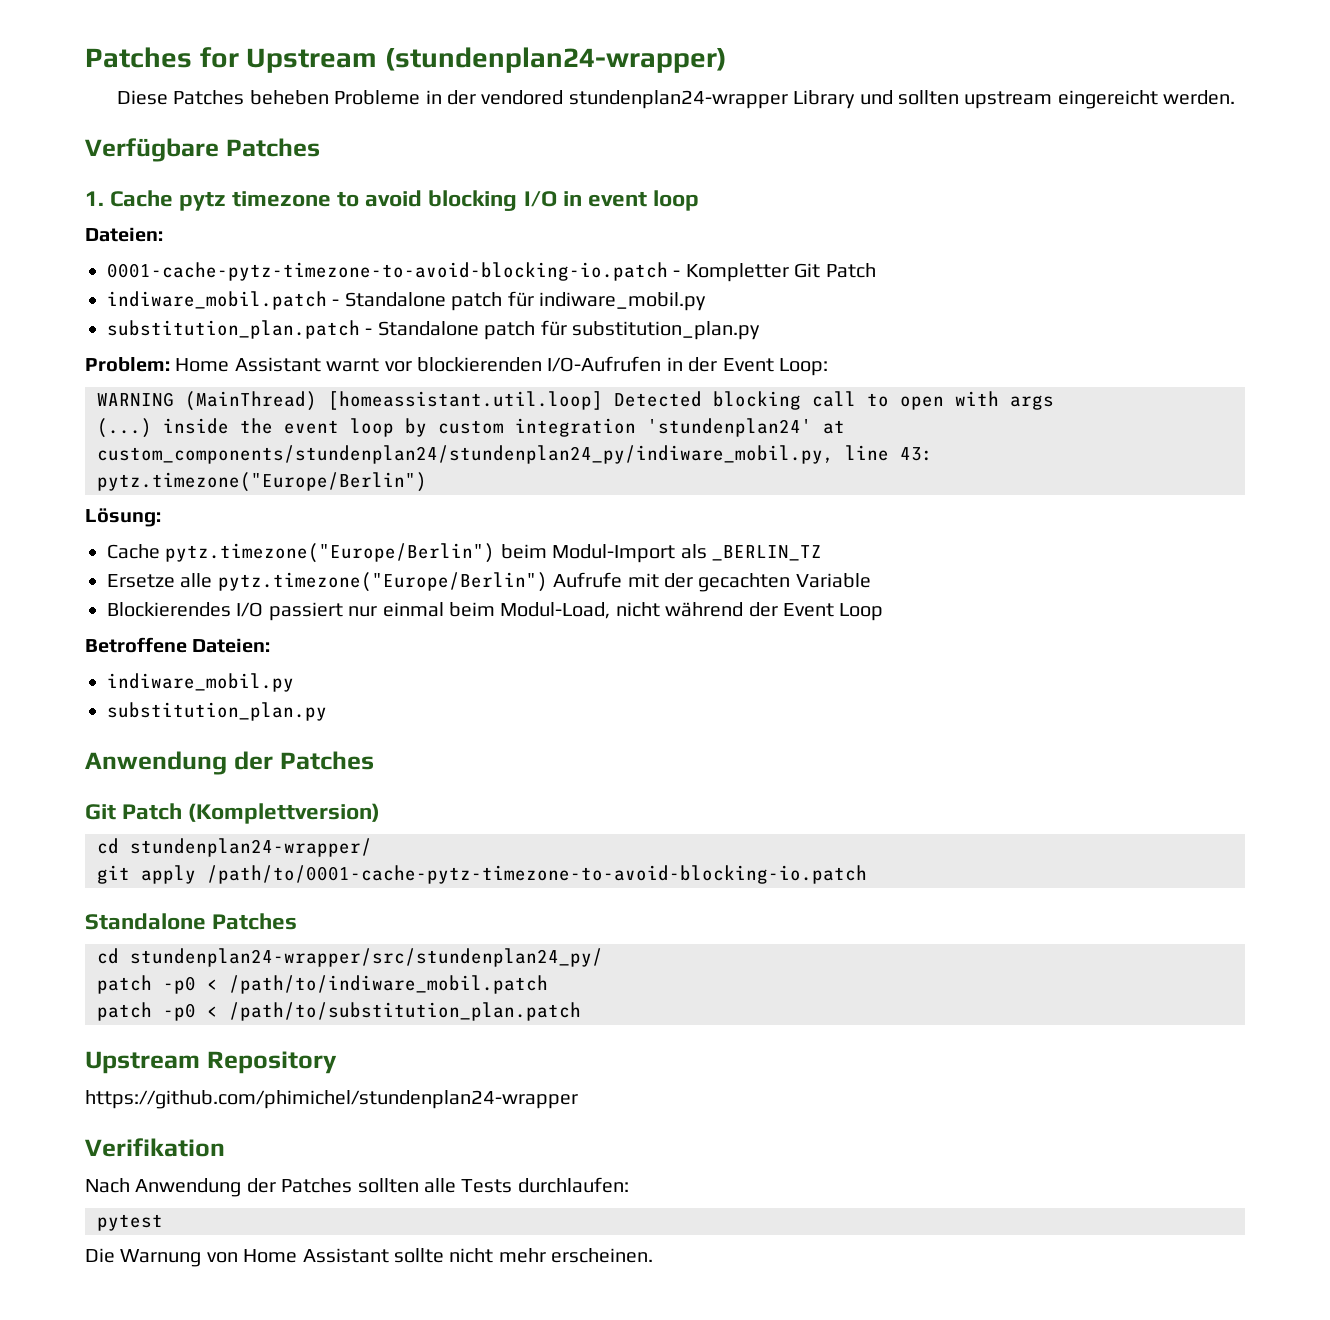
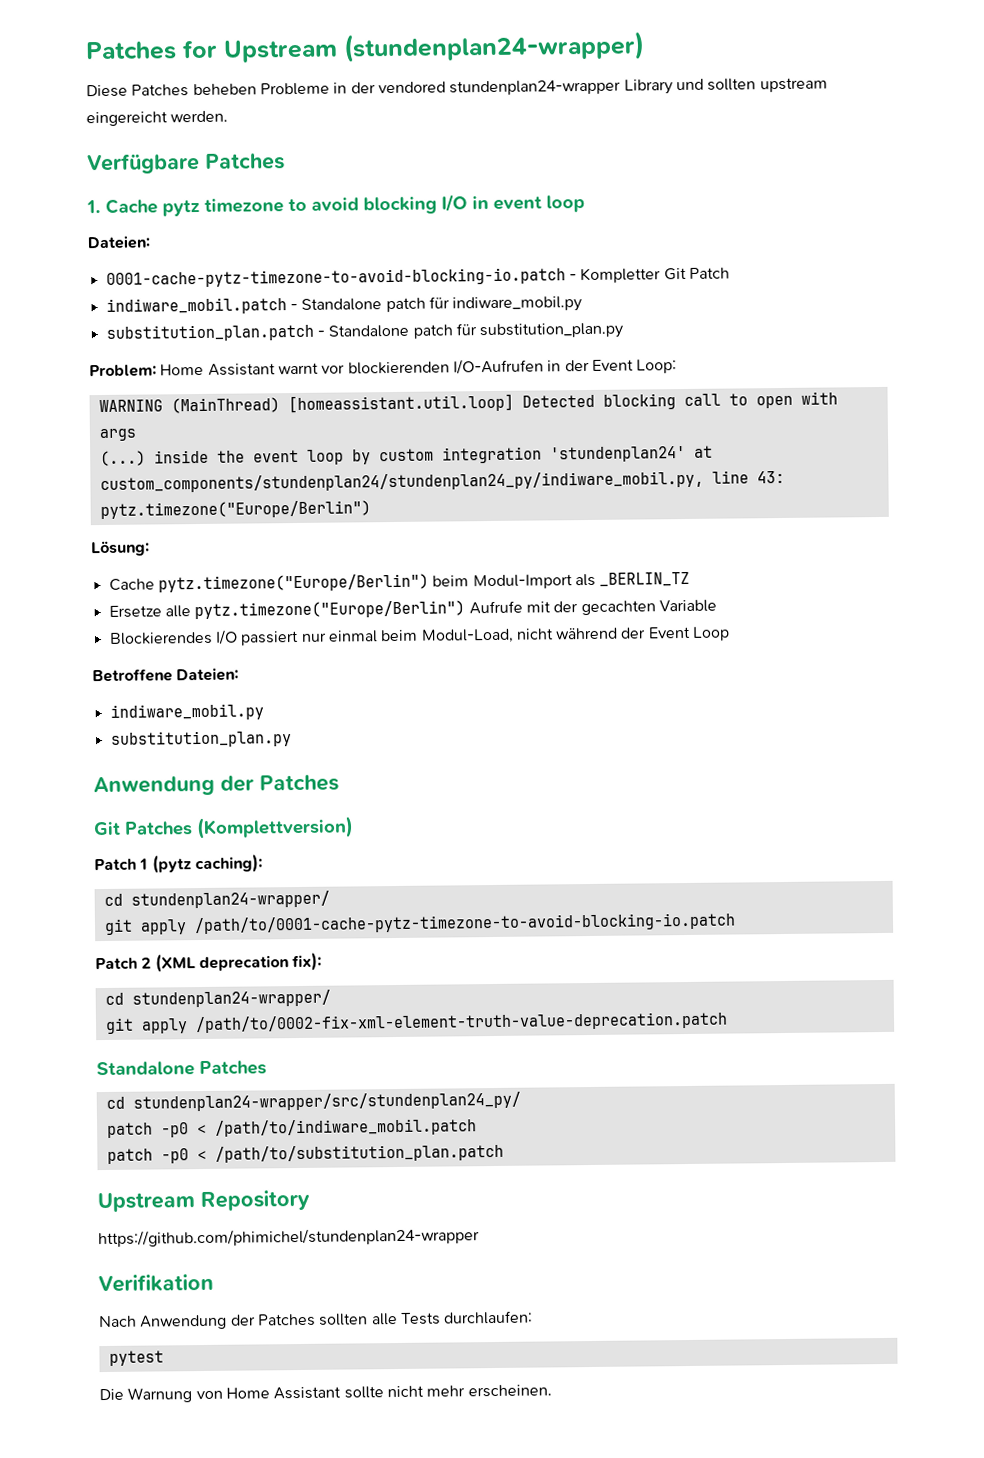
- Git Patch (Komplettversion)
+ Git Patches (Komplettversion)
+ Patch 1 (pytz caching):
+ Patch 2 (XML deprecation fix):
+ cd stundenplan24-wrapper/
+ git apply /path/to/0002-fix-xml-element-truth-value-deprecation.patch

